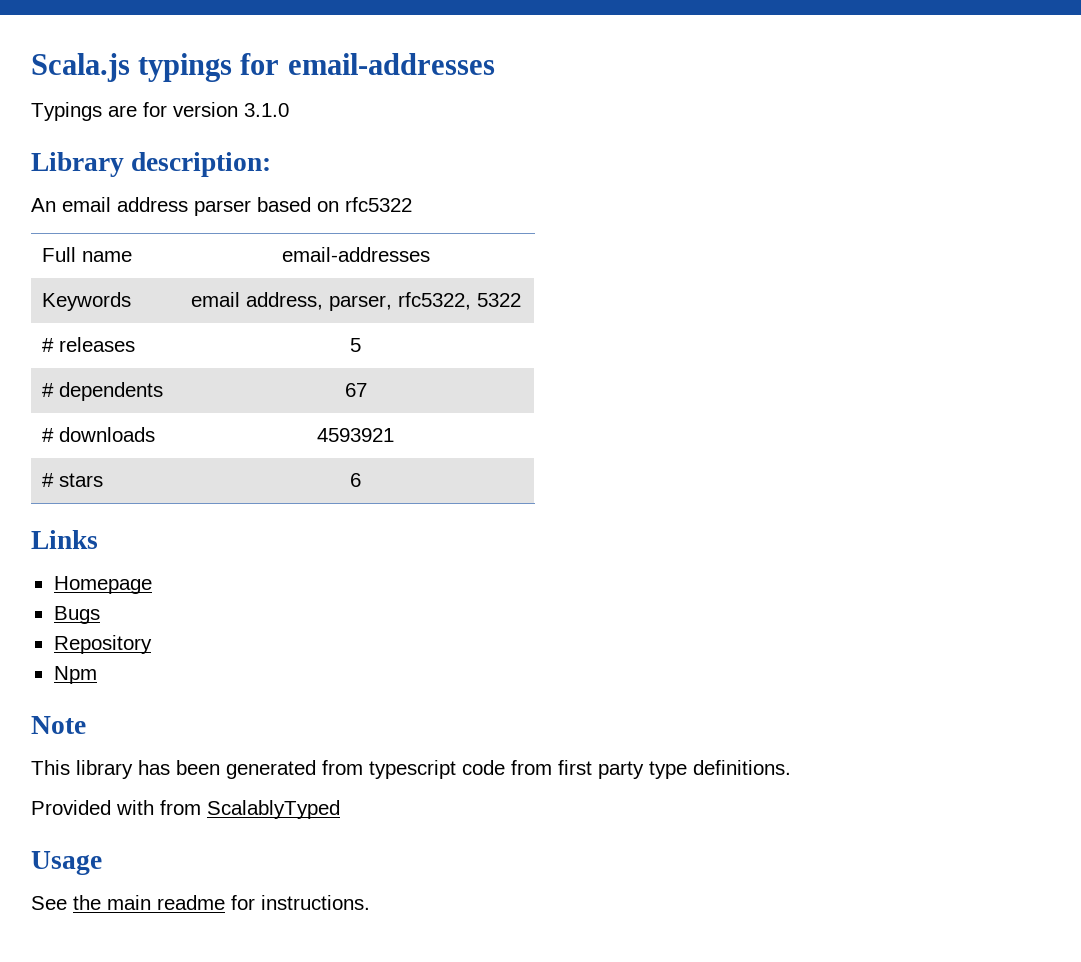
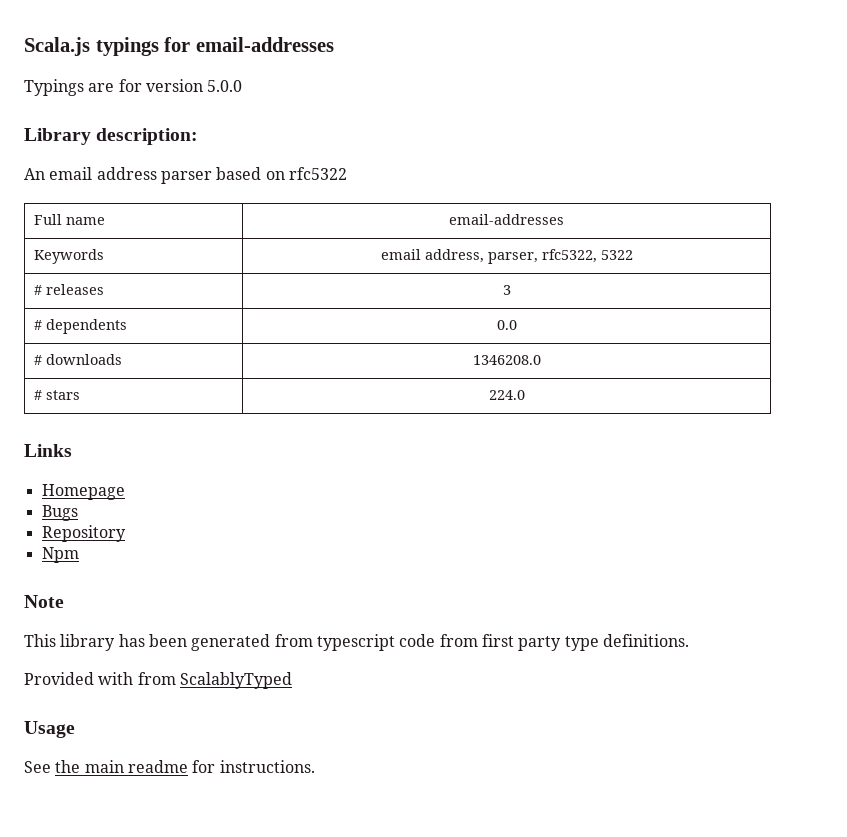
- Typings are for version 3.1.0
+ Typings are for version 5.0.0
- # releases | 5
+ # releases | 3
- # dependents | 67
+ # dependents | 0.0
- # downloads | 4593921
+ # downloads | 1346208.0
- # stars | 6
+ # stars | 224.0

